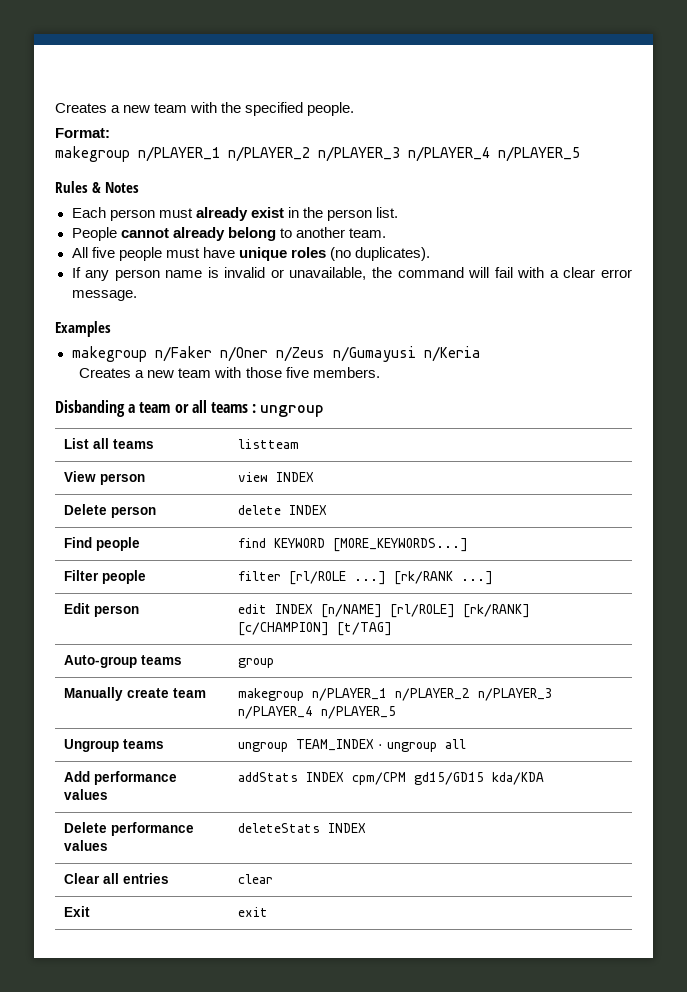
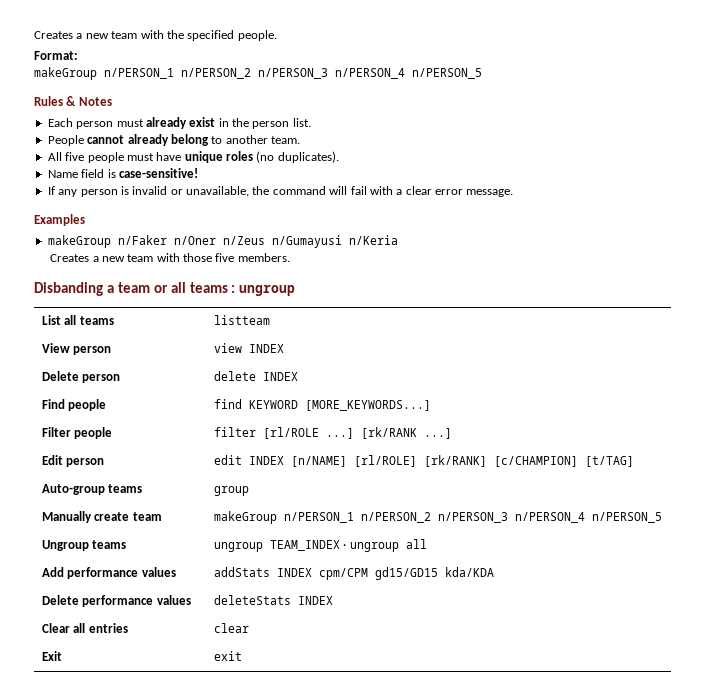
  Format:
- makegroup n/PLAYER_1 n/PLAYER_2 n/PLAYER_3 n/PLAYER_4 n/PLAYER_5
+ makeGroup n/PERSON_1 n/PERSON_2 n/PERSON_3 n/PERSON_4 n/PERSON_5
+ Name field is case-sensitive!
- If any person name is invalid or unavailable, the command will fail with a clear error message.
+ If any person is invalid or unavailable, the command will fail with a clear error message.
- makegroup n/Faker n/Oner n/Zeus n/Gumayusi n/Keria
+ makeGroup n/Faker n/Oner n/Zeus n/Gumayusi n/Keria
- Manually create team | makegroup n/PLAYER_1 n/PLAYER_2 n/PLAYER_3 n/PLAYER_4 n/PLAYER_5
+ Manually create team | makeGroup n/PERSON_1 n/PERSON_2 n/PERSON_3 n/PERSON_4 n/PERSON_5

